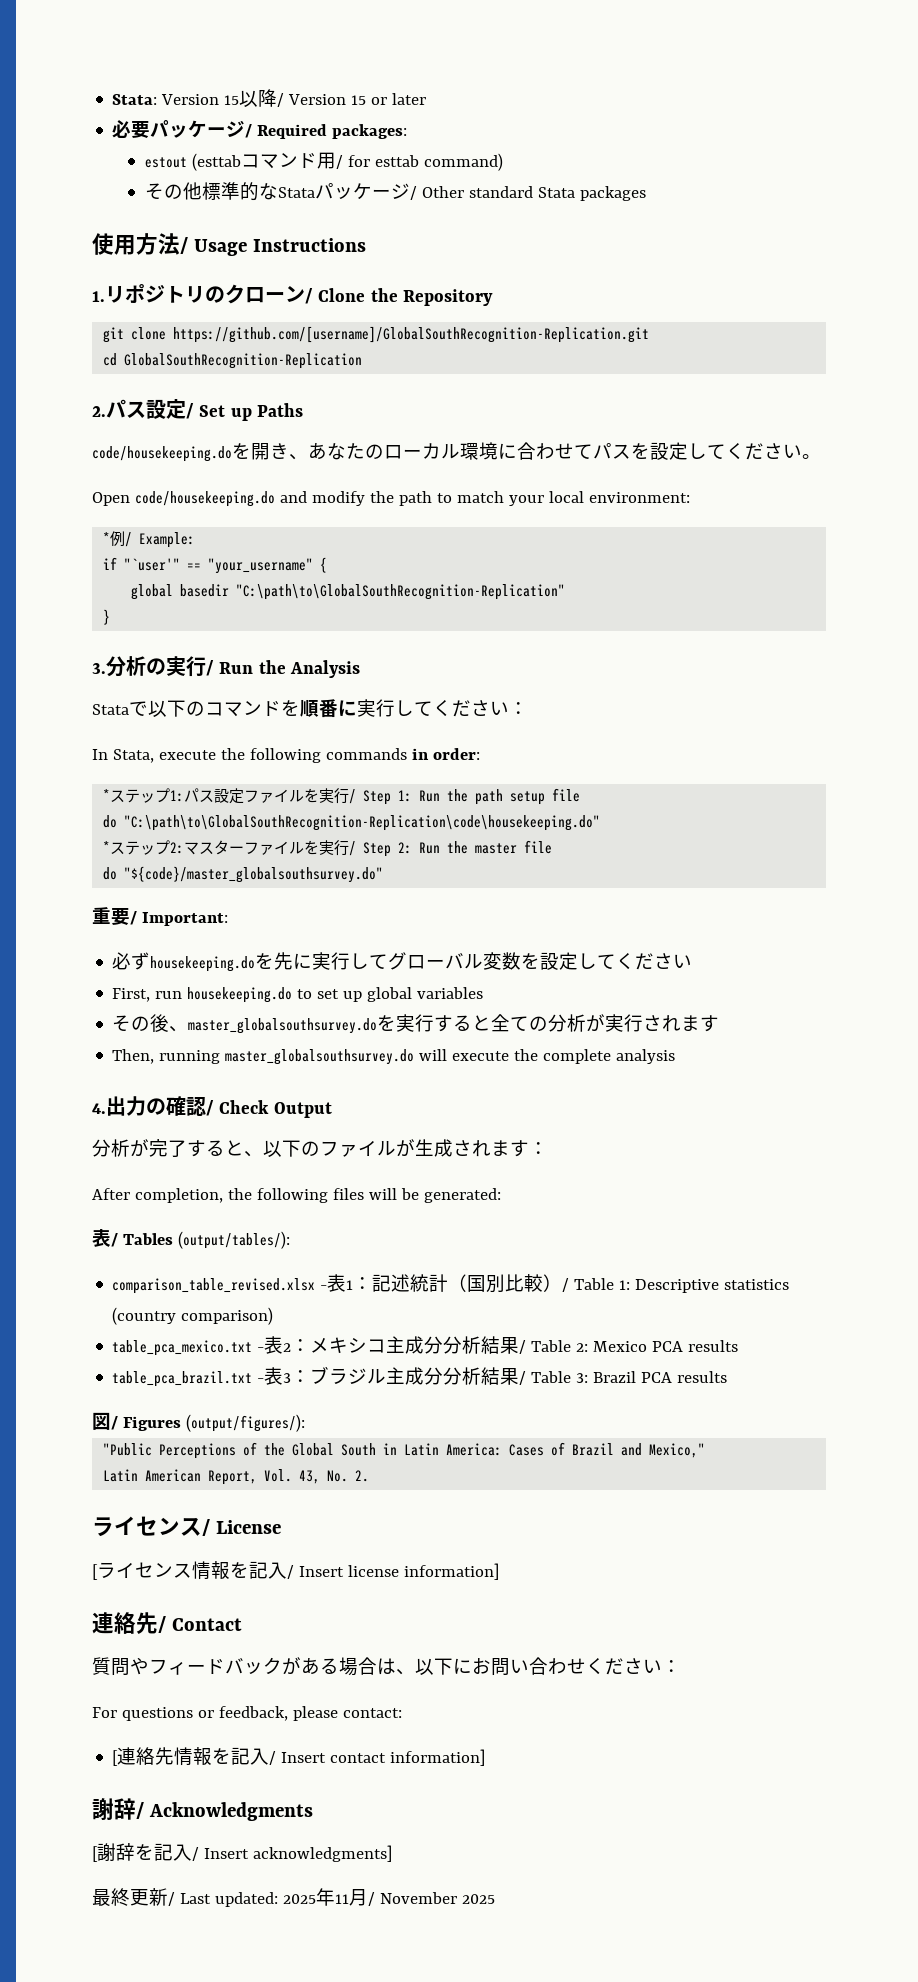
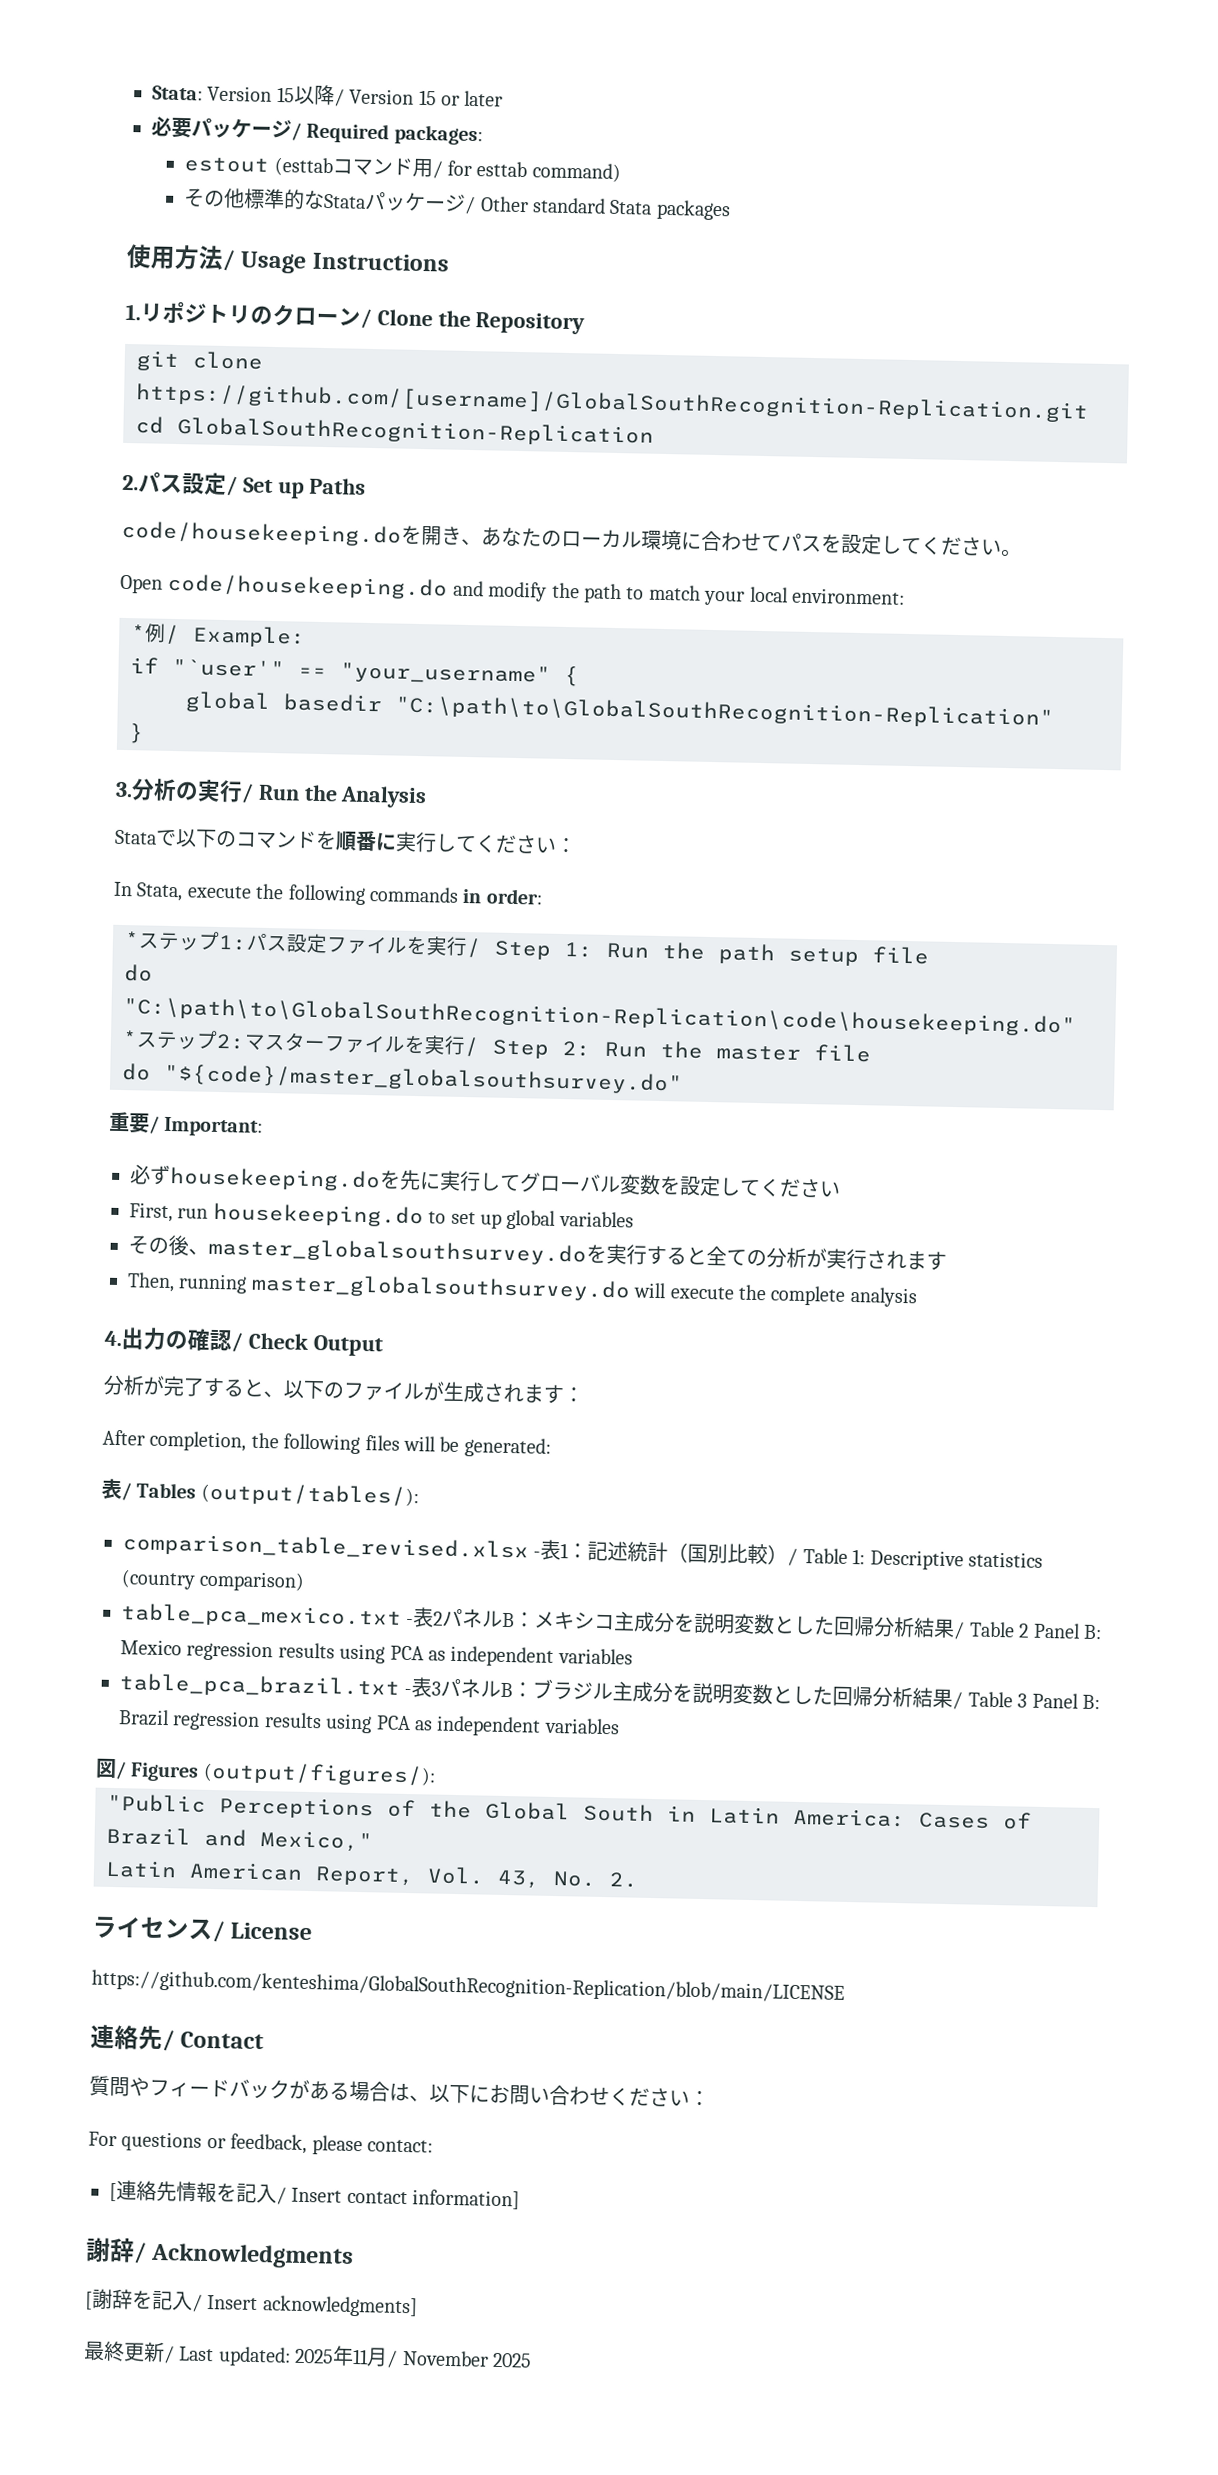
- table_pca_mexico.txt -表2：メキシコ主成分分析結果/ Table 2: Mexico PCA results
+ table_pca_mexico.txt -表2パネルB：メキシコ主成分を説明変数とした回帰分析結果/ Table 2 Panel B: Mexico regression results using PCA as independent variables
- table_pca_brazil.txt -表3：ブラジル主成分分析結果/ Table 3: Brazil PCA results
+ table_pca_brazil.txt -表3パネルB：ブラジル主成分を説明変数とした回帰分析結果/ Table 3 Panel B: Brazil regression results using PCA as independent variables
- [ライセンス情報を記入/ Insert license information]
+ https://github.com/kenteshima/GlobalSouthRecognition-Replication/blob/main/LICENSE

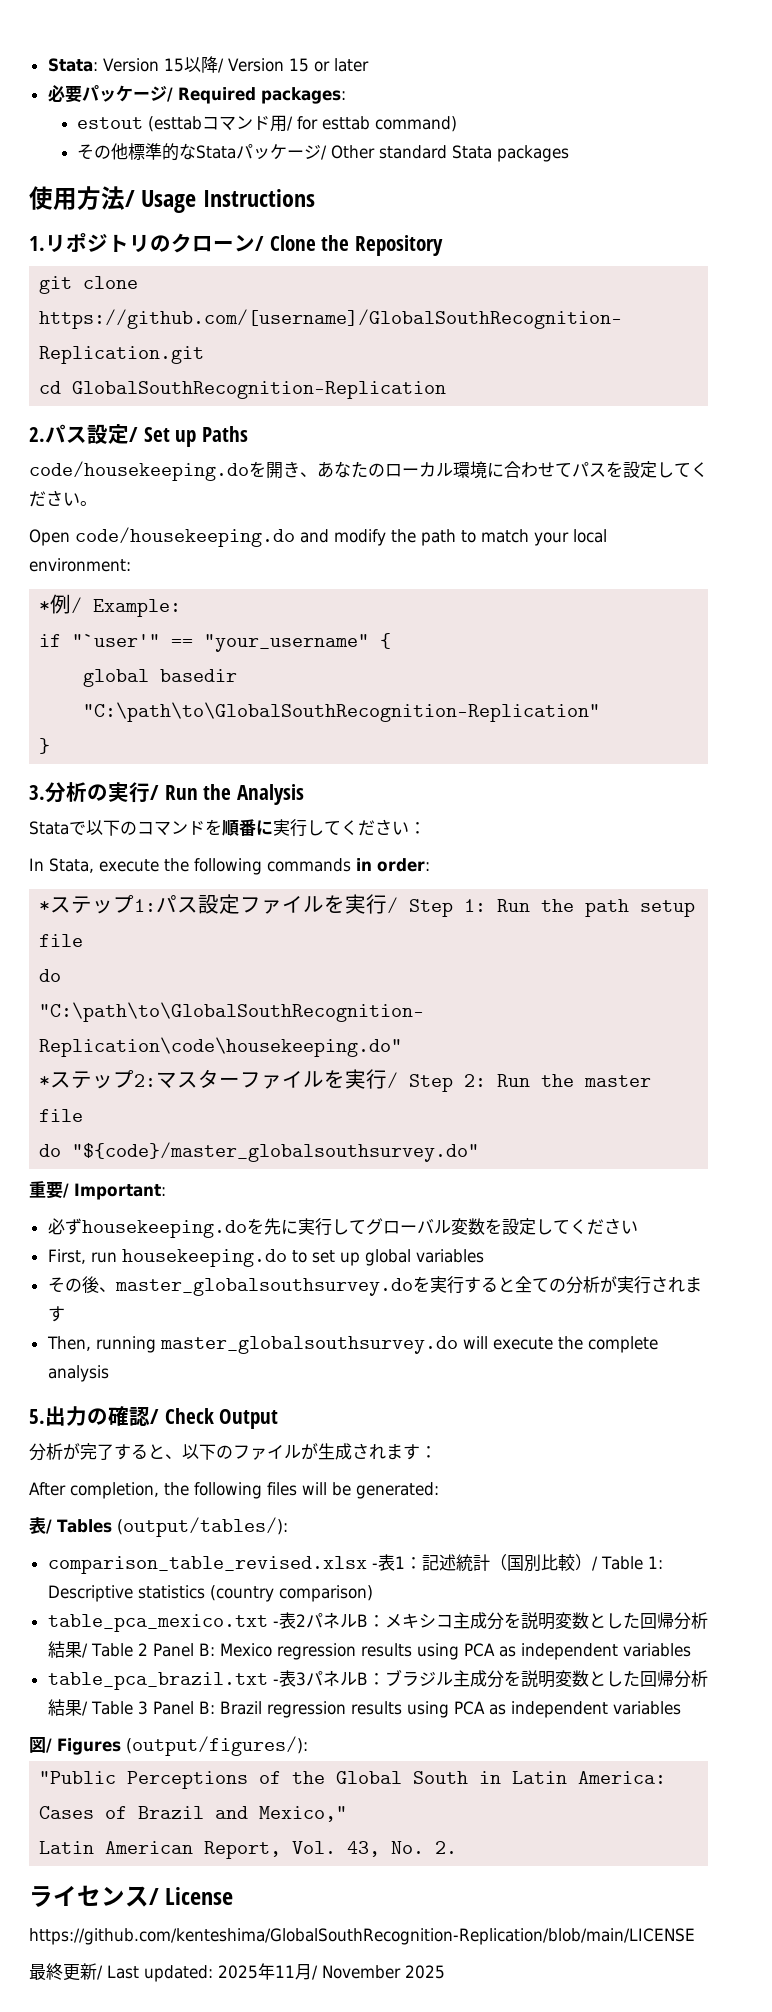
- 4.出力の確認/ Check Output
+ 5.出力の確認/ Check Output
- 連絡先/ Contact
- 質問やフィードバックがある場合は、以下にお問い合わせください：
- For questions or feedback, please contact:
- [連絡先情報を記入/ Insert contact information]
- 謝辞/ Acknowledgments
- [謝辞を記入/ Insert acknowledgments]

